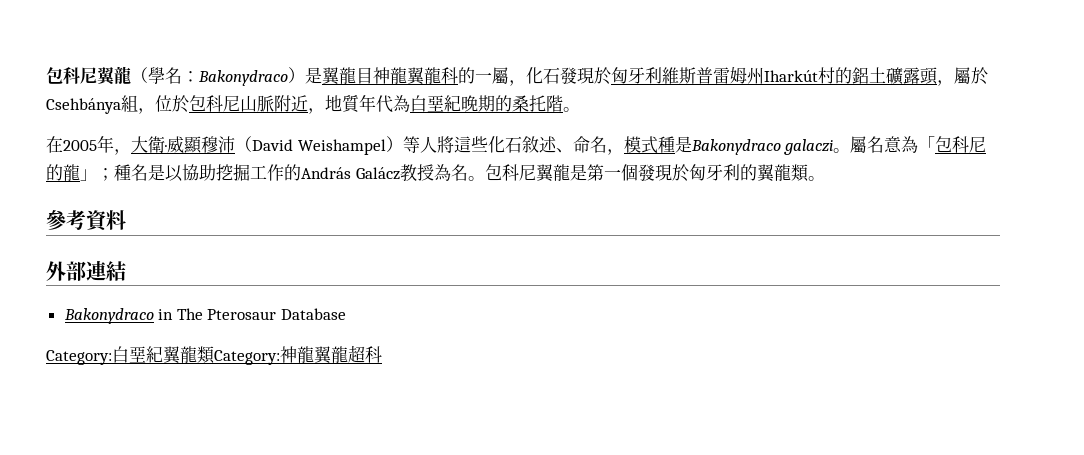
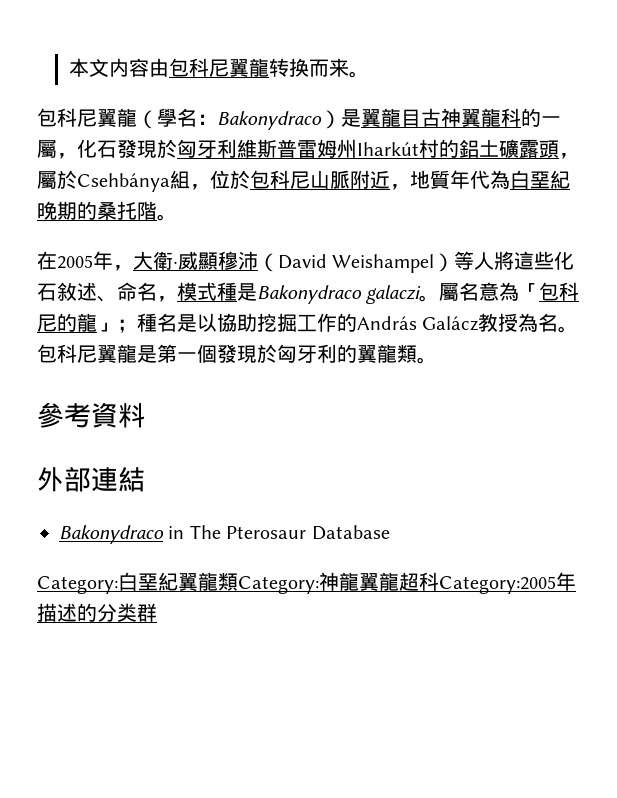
+ 本文内容由包科尼翼龍转换而来。
- 包科尼翼龍（學名：Bakonydraco）是翼龍目神龍翼龍科的一屬，化石發現於匈牙利維斯普雷姆州Iharkút村的鋁土礦露頭，屬於Csehbánya組，位於包科尼山脈附近，地質年代為白堊紀晚期的桑托階。
+ 包科尼翼龍（學名：Bakonydraco）是翼龍目古神翼龍科的一屬，化石發現於匈牙利維斯普雷姆州Iharkút村的鋁土礦露頭，屬於Csehbánya組，位於包科尼山脈附近，地質年代為白堊紀晚期的桑托階。
- Category:白堊紀翼龍類Category:神龍翼龍超科
+ Category:白堊紀翼龍類Category:神龍翼龍超科Category:2005年描述的分类群

